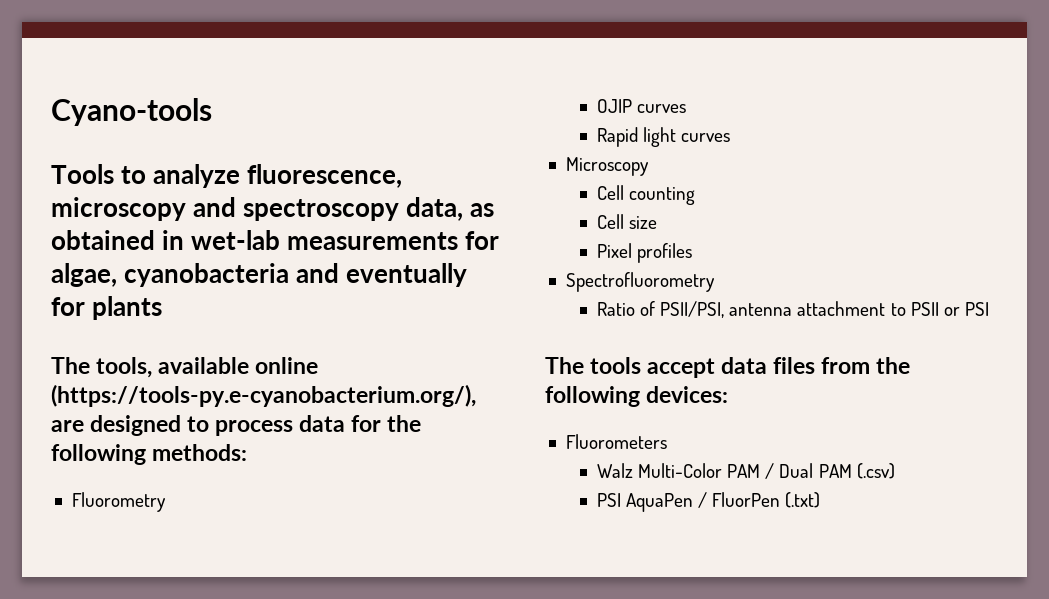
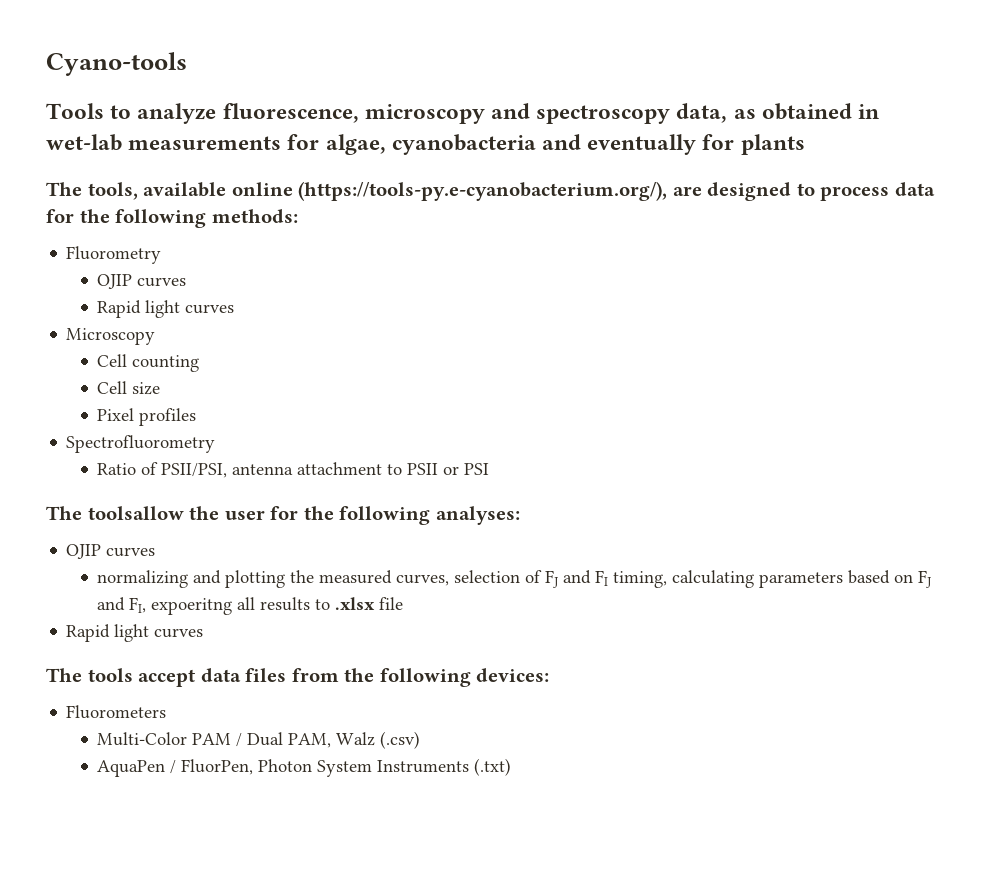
+ The toolsallow the user for the following analyses:
+ OJIP curves
+ normalizing and plotting the measured curves, selection of FJ and FI timing, calculating parameters based on FJ and FI, expoeritng all results to .xlsx file
+ Rapid light curves
- Walz Multi-Color PAM / Dual PAM (.csv)
+ Multi-Color PAM / Dual PAM, Walz (.csv)
- PSI AquaPen / FluorPen (.txt)
+ AquaPen / FluorPen, Photon System Instruments (.txt)

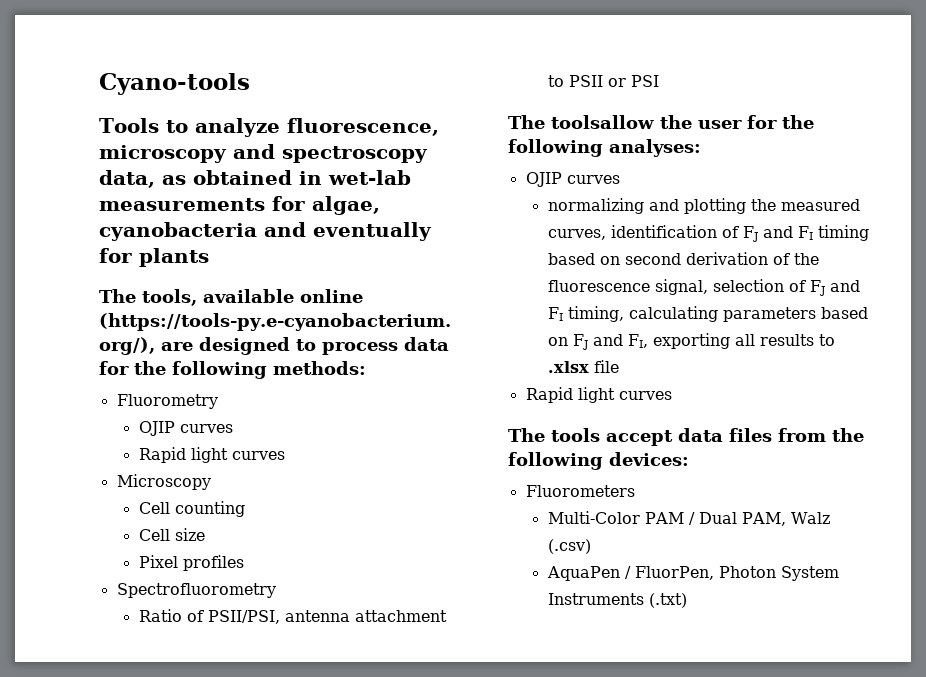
- normalizing and plotting the measured curves, selection of FJ and FI timing, calculating parameters based on FJ and FI, expoeritng all results to .xlsx file
+ normalizing and plotting the measured curves, identification of FJ and FI timing based on second derivation of the fluorescence signal, selection of FJ and FI timing, calculating parameters based on FJ and FI, exporting all results to .xlsx file

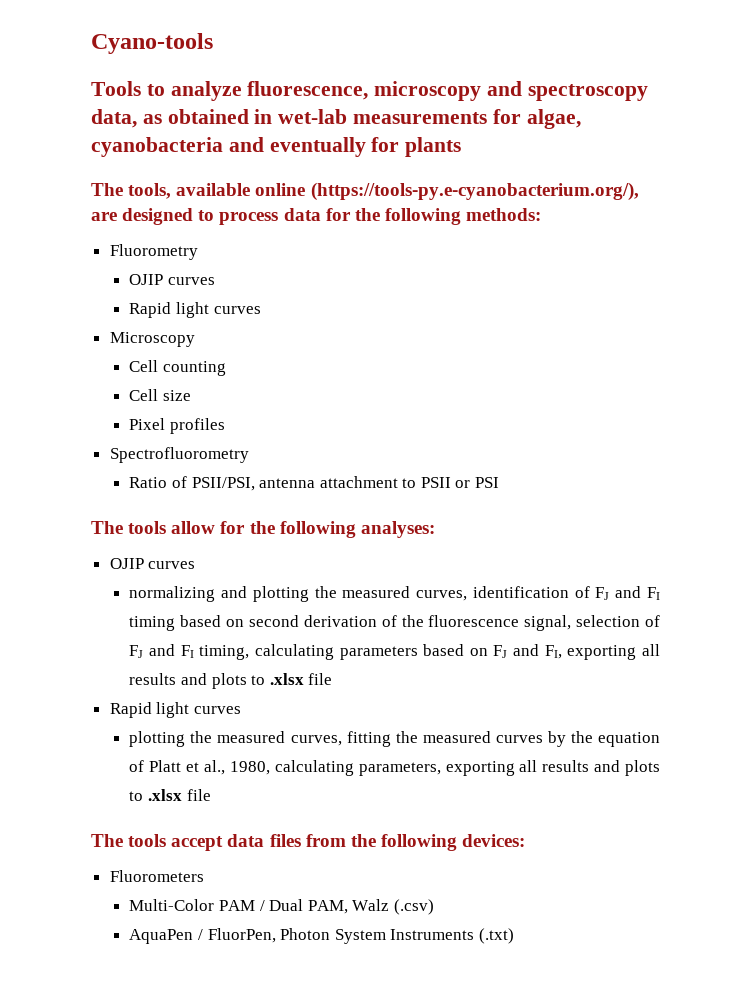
- The toolsallow the user for the following analyses:
+ The tools allow for the following analyses:
- normalizing and plotting the measured curves, identification of FJ and FI timing based on second derivation of the fluorescence signal, selection of FJ and FI timing, calculating parameters based on FJ and FI, exporting all results to .xlsx file
+ normalizing and plotting the measured curves, identification of FJ and FI timing based on second derivation of the fluorescence signal, selection of FJ and FI timing, calculating parameters based on FJ and FI, exporting all results and plots to .xlsx file
+ plotting the measured curves, fitting the measured curves by the equation of Platt et al., 1980, calculating parameters, exporting all results and plots to .xlsx file

